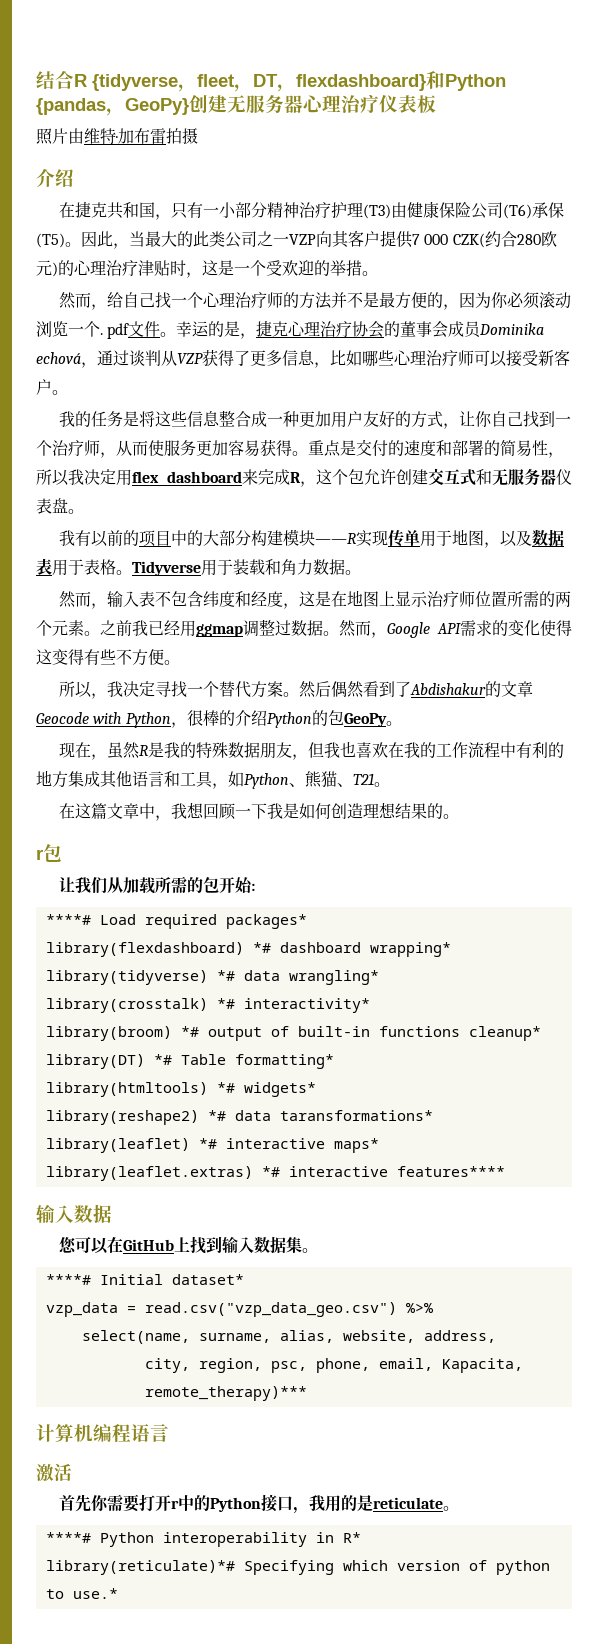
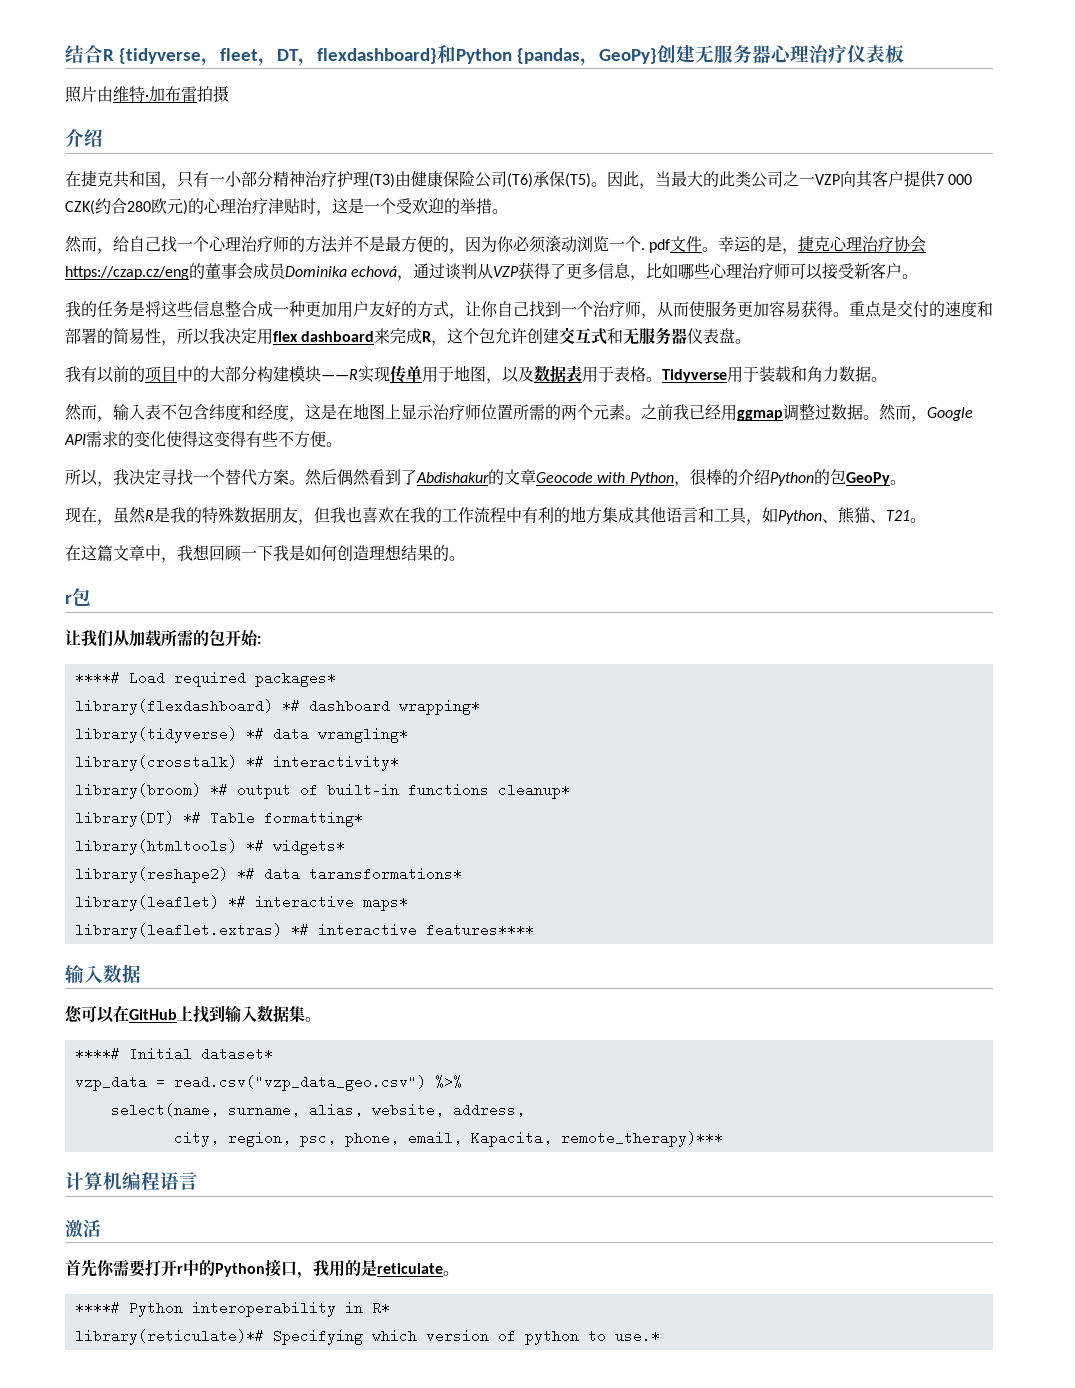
- 幸运的是，捷克心理治疗协会的董事会成员Dominika echová，通过谈判从VZP获得了更多信息，比如哪些心理治疗师可以接受新客户。
+ 幸运的是，捷克心理治疗协会https://czap.cz/eng的董事会成员Dominika echová，通过谈判从VZP获得了更多信息，比如哪些心理治疗师可以接受新客户。

